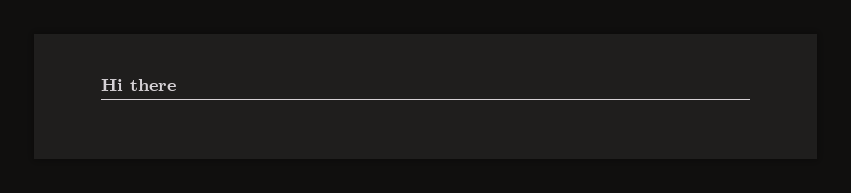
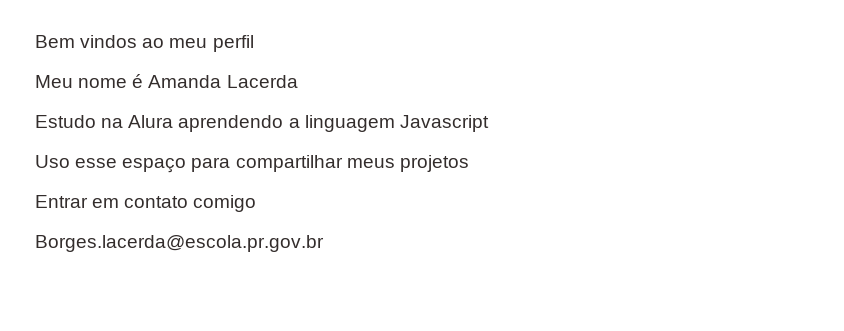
- Hi there
+ Bem vindos ao meu perfil
+ Meu nome é Amanda Lacerda
+ Estudo na Alura aprendendo a linguagem Javascript
+ Uso esse espaço para compartilhar meus projetos
+ Entrar em contato comigo
+ Borges.lacerda@escola.pr.gov.br

